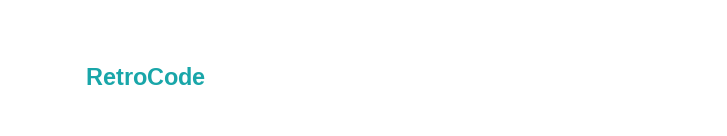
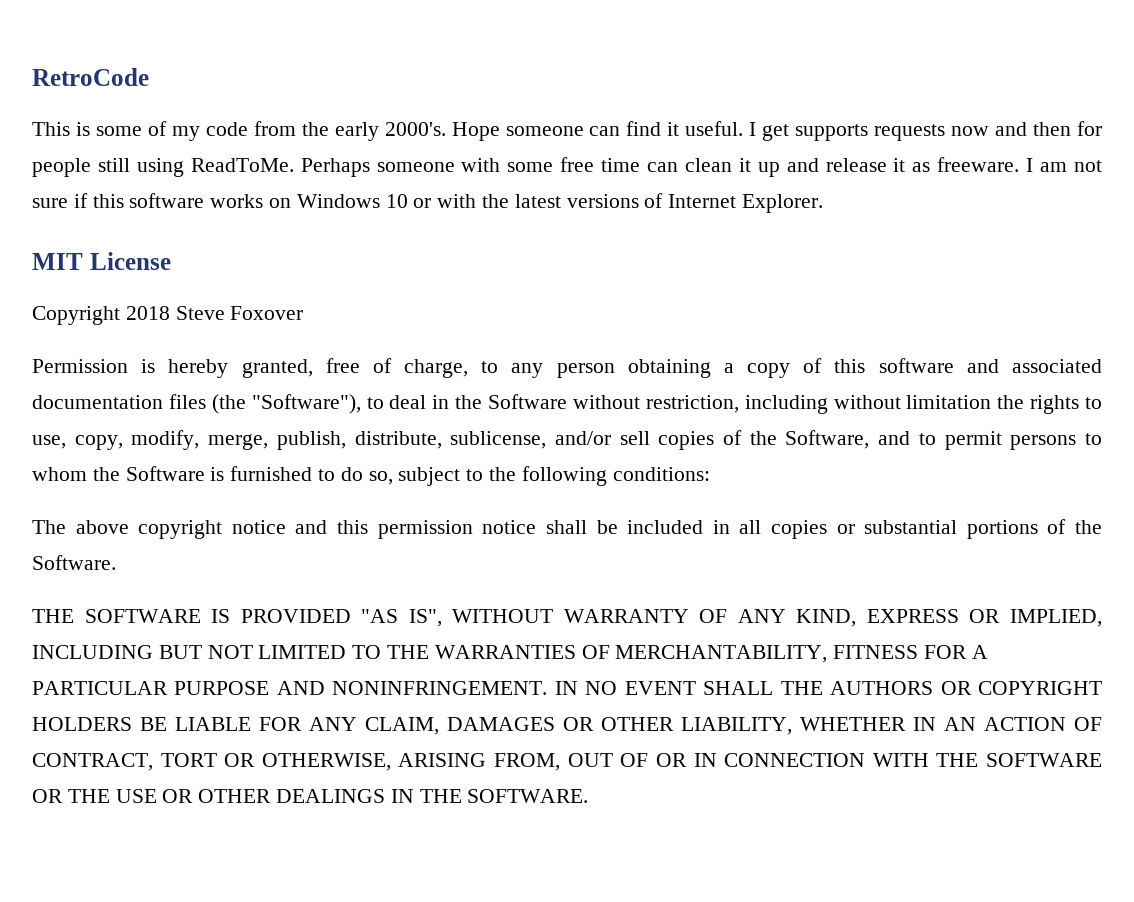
+ This is some of my code from the early 2000's. Hope someone can find it useful. I get supports requests now and then for people still using ReadToMe. Perhaps someone with some free time can clean it up and release it as freeware. I am not sure if this software works on Windows 10 or with the latest versions of Internet Explorer.
+ MIT License
+ Copyright 2018 Steve Foxover
+ Permission is hereby granted, free of charge, to any person obtaining a copy of this software and associated documentation files (the "Software"), to deal in the Software without restriction, including without limitation the rights to use, copy, modify, merge, publish, distribute, sublicense, and/or sell copies of the Software, and to permit persons to whom the Software is furnished to do so, subject to the following conditions:
+ The above copyright notice and this permission notice shall be included in all copies or substantial portions of the Software.
+ THE SOFTWARE IS PROVIDED "AS IS", WITHOUT WARRANTY OF ANY KIND, EXPRESS OR IMPLIED, INCLUDING BUT NOT LIMITED TO THE WARRANTIES OF MERCHANTABILITY, FITNESS FOR A PARTICULAR PURPOSE AND NONINFRINGEMENT. IN NO EVENT SHALL THE AUTHORS OR COPYRIGHT HOLDERS BE LIABLE FOR ANY CLAIM, DAMAGES OR OTHER LIABILITY, WHETHER IN AN ACTION OF CONTRACT, TORT OR OTHERWISE, ARISING FROM, OUT OF OR IN CONNECTION WITH THE SOFTWARE OR THE USE OR OTHER DEALINGS IN THE SOFTWARE.

